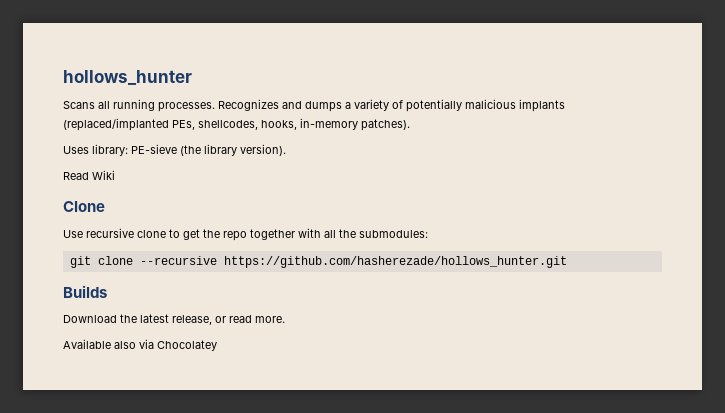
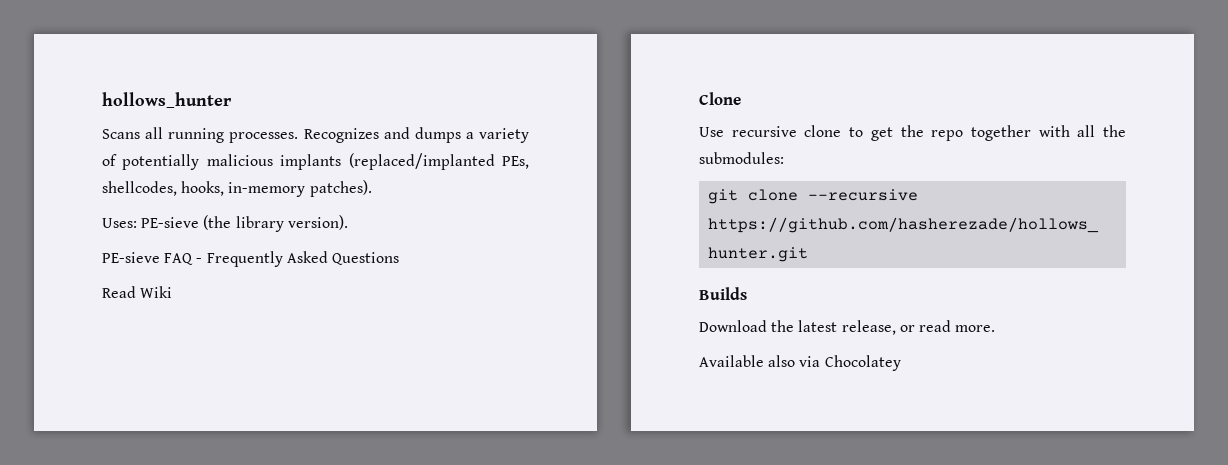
- Uses library: PE-sieve (the library version).
+ Uses: PE-sieve (the library version).
+ PE-sieve FAQ - Frequently Asked Questions

